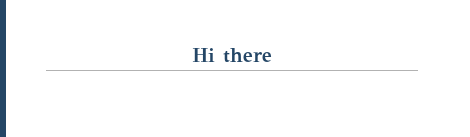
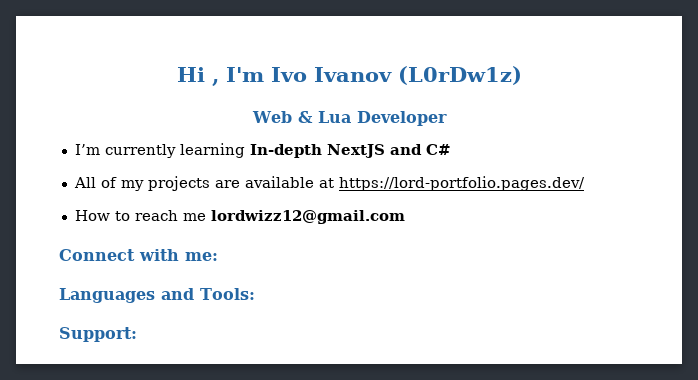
- Hi there
+ Hi , I'm Ivo Ivanov (L0rDw1z)
+ Web & Lua Developer
+ I’m currently learning In-depth NextJS and C#
+ All of my projects are available at https://lord-portfolio.pages.dev/
+ How to reach me lordwizz12@gmail.com
+ Connect with me:
+ Languages and Tools:
+ Support:

